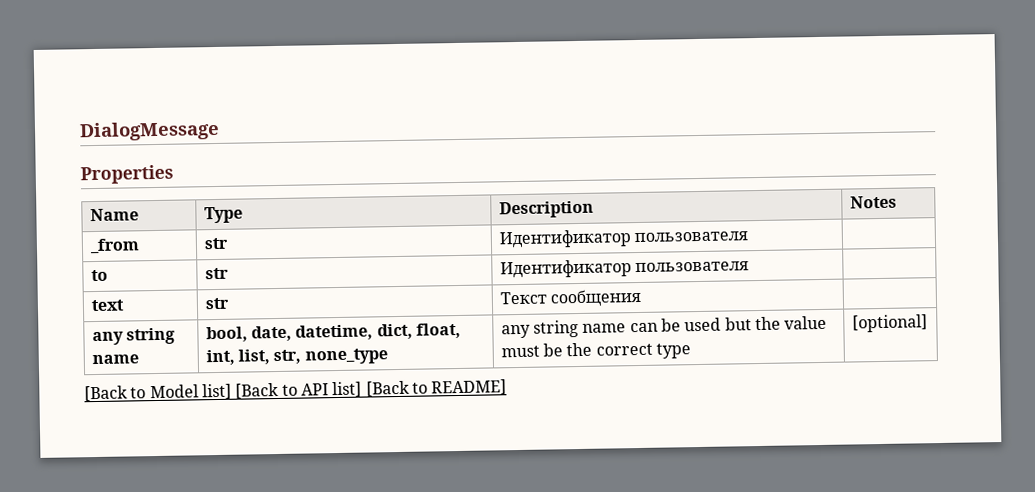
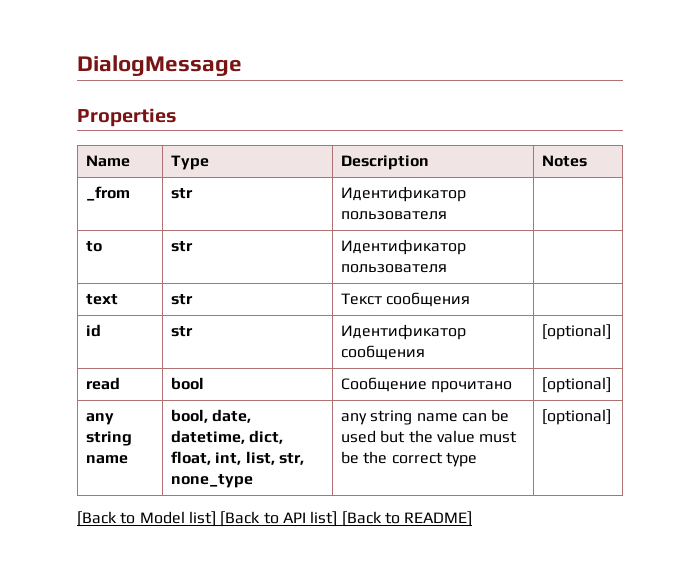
+ id | str | Идентификатор сообщения | [optional]
+ read | bool | Сообщение прочитано | [optional]

